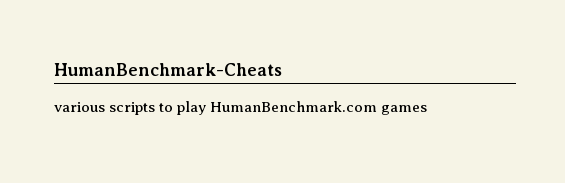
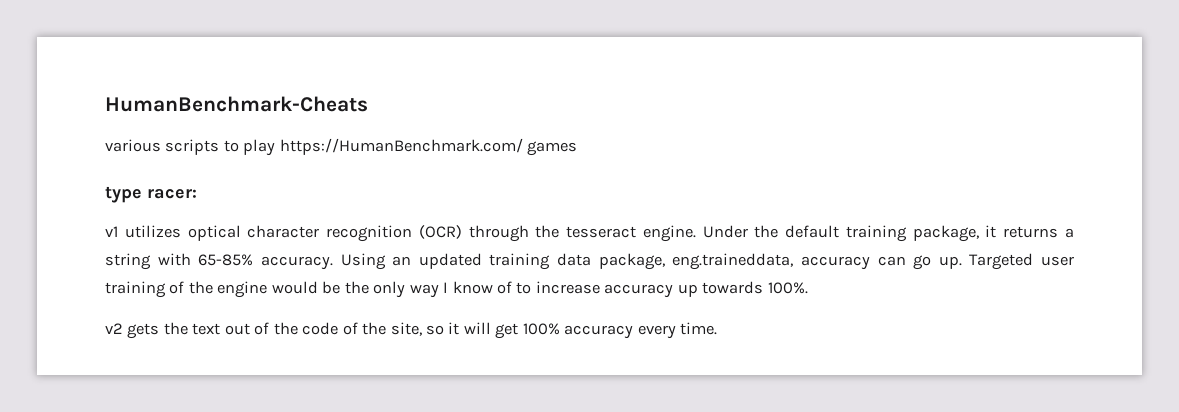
- various scripts to play HumanBenchmark.com games
+ various scripts to play https://HumanBenchmark.com/ games
+ type racer:
+ v1 utilizes optical character recognition (OCR) through the tesseract engine. Under the default training package, it returns a string with 65-85% accuracy. Using an updated training data package, eng.traineddata, accuracy can go up. Targeted user training of the engine would be the only way I know of to increase accuracy up towards 100%.
+ v2 gets the text out of the code of the site, so it will get 100% accuracy every time.

